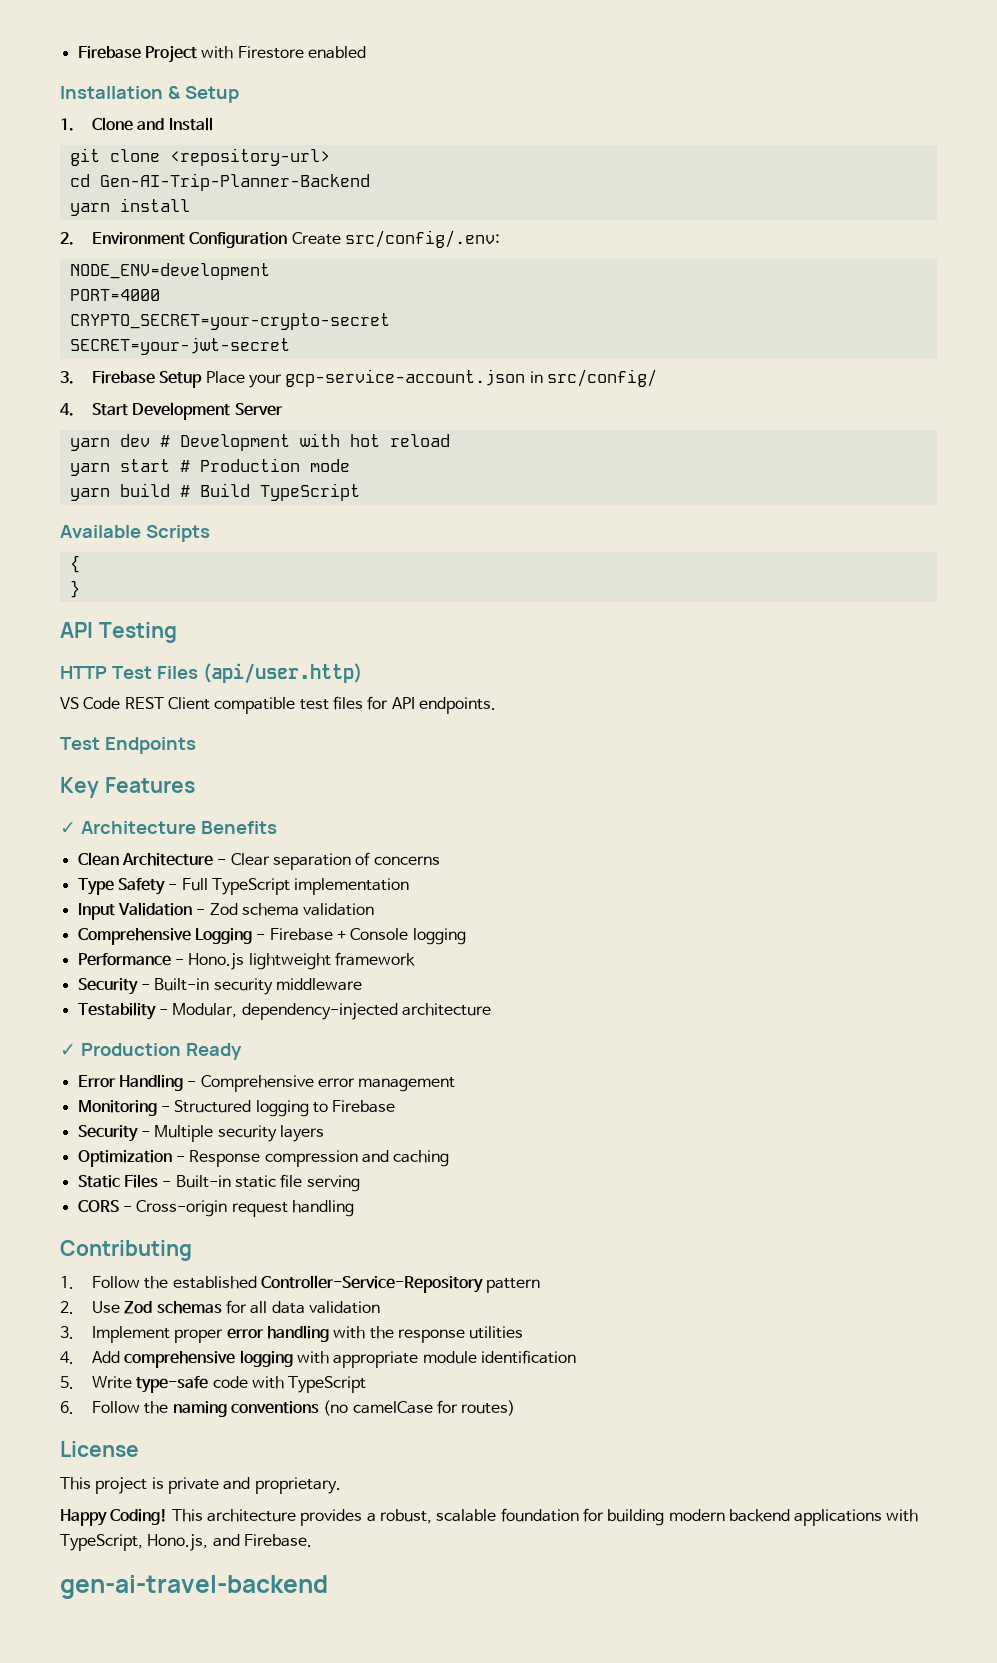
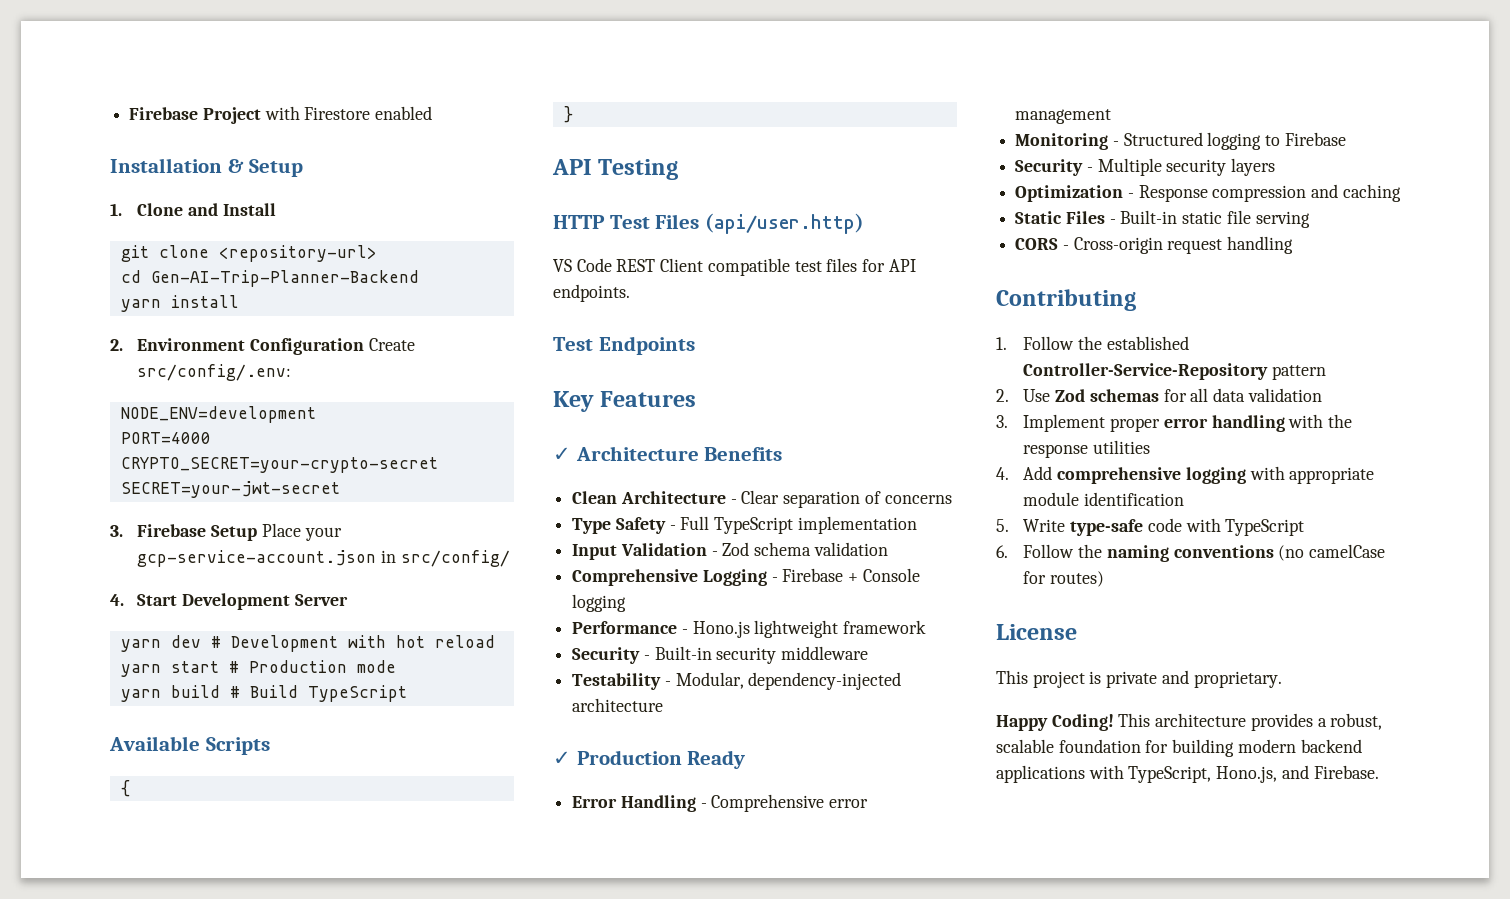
- gen-ai-travel-backend

